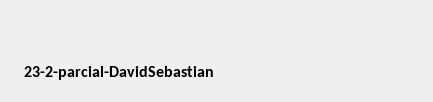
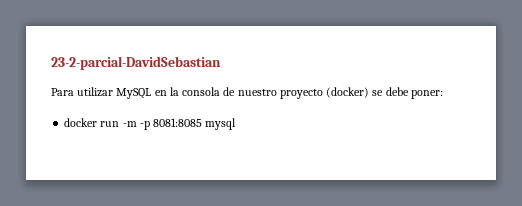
+ Para utilizar MySQL en la consola de nuestro proyecto (docker) se debe poner:
+ docker run -m -p 8081:8085 mysql

